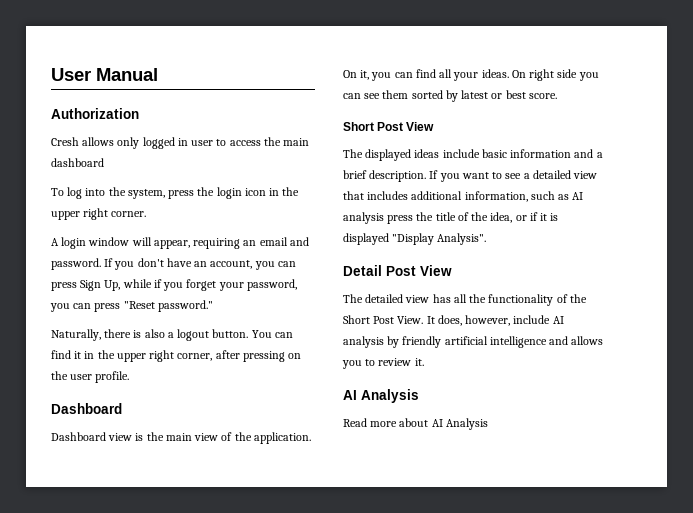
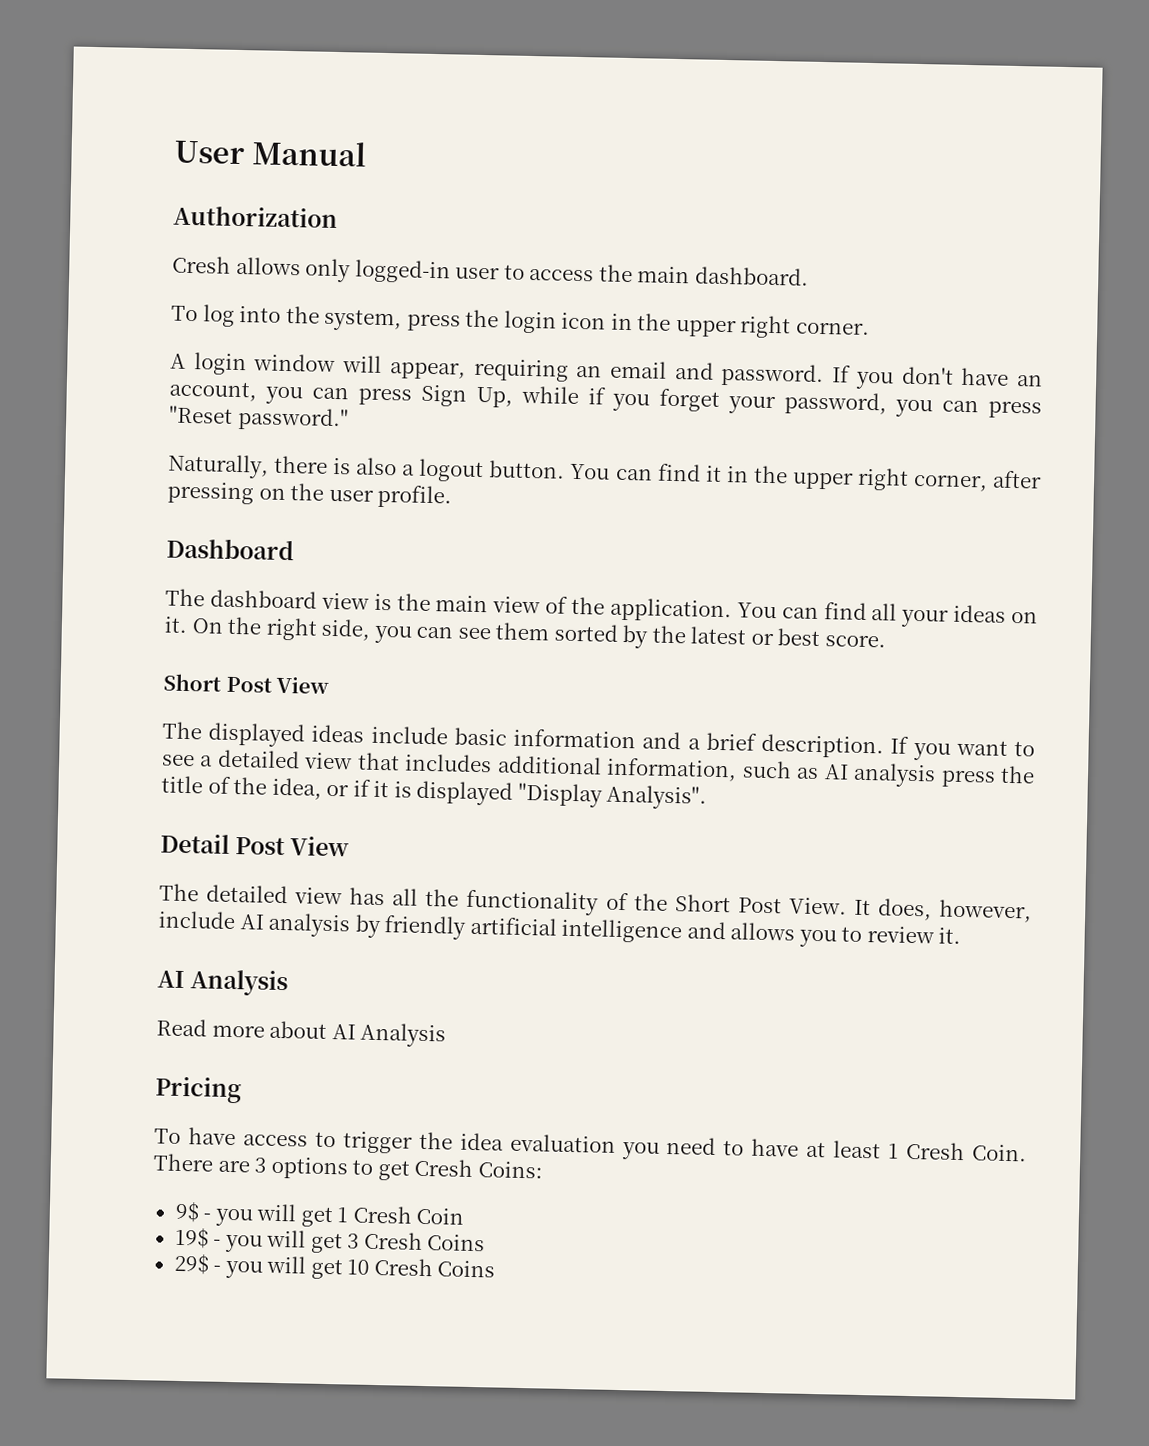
- Cresh allows only logged in user to access the main dashboard
+ Cresh allows only logged-in user to access the main dashboard.
- Dashboard view is the main view of the application.
+ The dashboard view is the main view of the application.
- On it, you can find all your ideas. On right side you can see them sorted by latest or best score.
+ You can find all your ideas on it. On the right side, you can see them sorted by the latest or best score.
+ Pricing
+ To have access to trigger the idea evaluation you need to have at least 1 Cresh Coin. There are 3 options to get Cresh Coins:
+ 9$ - you will get 1 Cresh Coin
+ 19$ - you will get 3 Cresh Coins
+ 29$ - you will get 10 Cresh Coins

